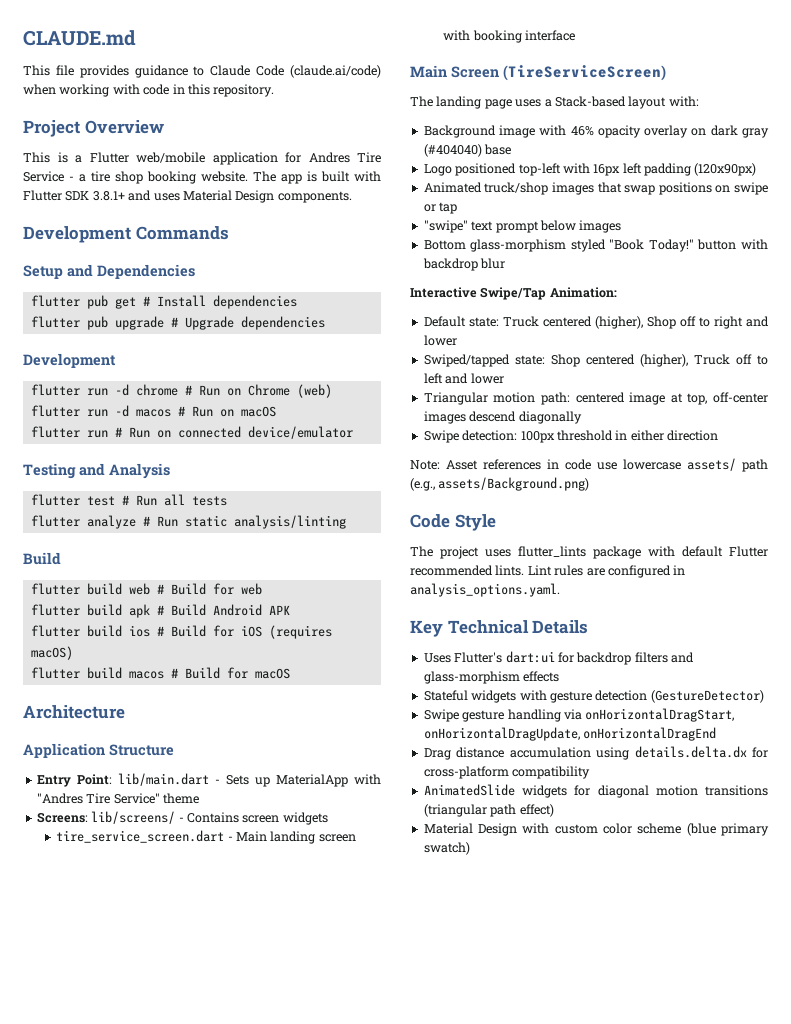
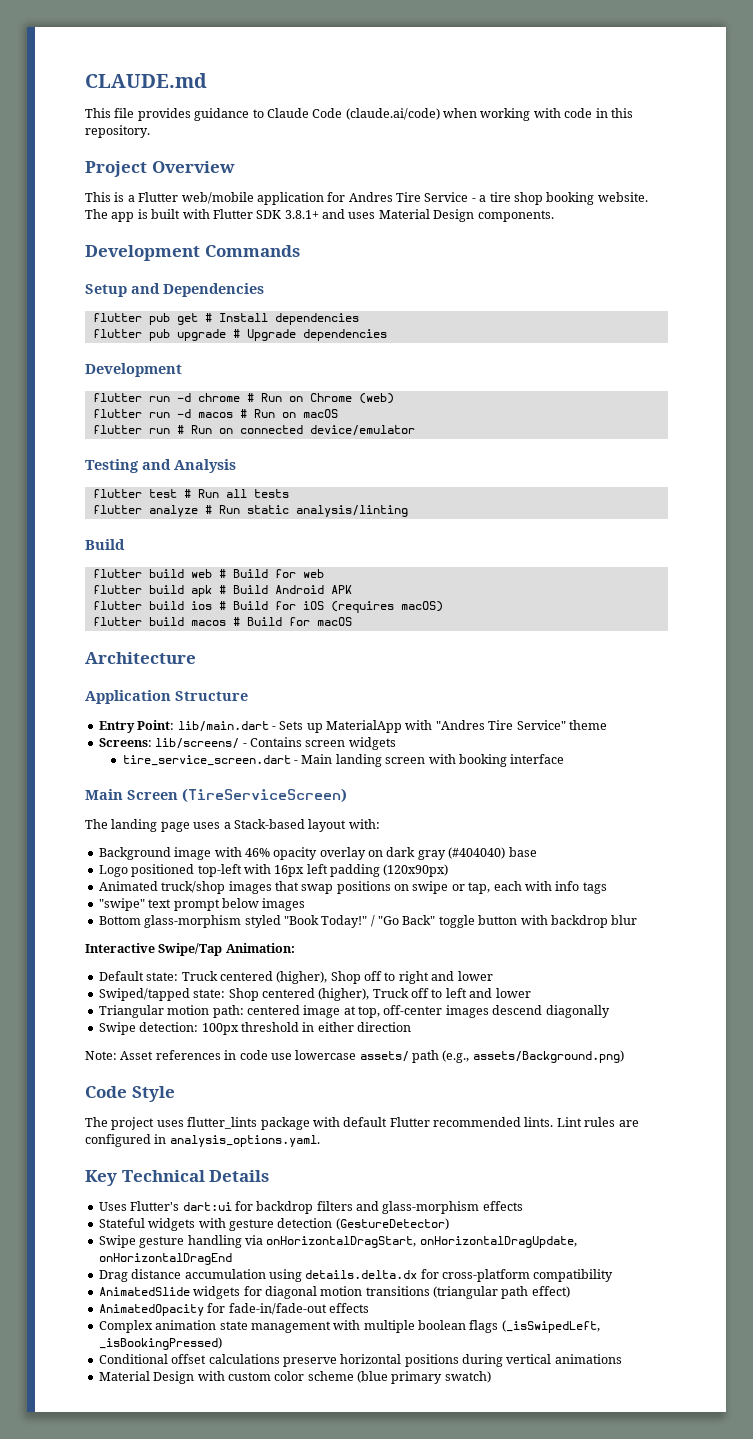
- Animated truck/shop images that swap positions on swipe or tap
+ Animated truck/shop images that swap positions on swipe or tap, each with info tags
- Bottom glass-morphism styled "Book Today!" button with backdrop blur
+ Bottom glass-morphism styled "Book Today!" / "Go Back" toggle button with backdrop blur
+ AnimatedOpacity for fade-in/fade-out effects
+ Complex animation state management with multiple boolean flags (_isSwipedLeft, _isBookingPressed)
+ Conditional offset calculations preserve horizontal positions during vertical animations

